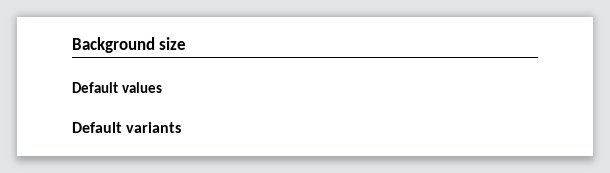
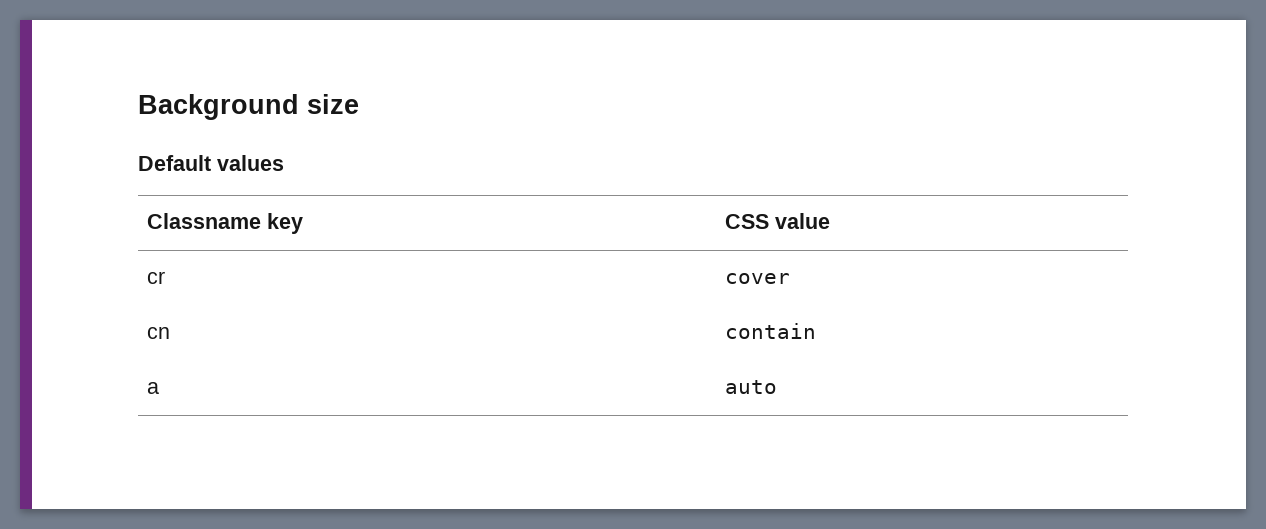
- Default variants
+ Classname key | CSS value
+ cr | cover
+ cn | contain
+ a | auto

